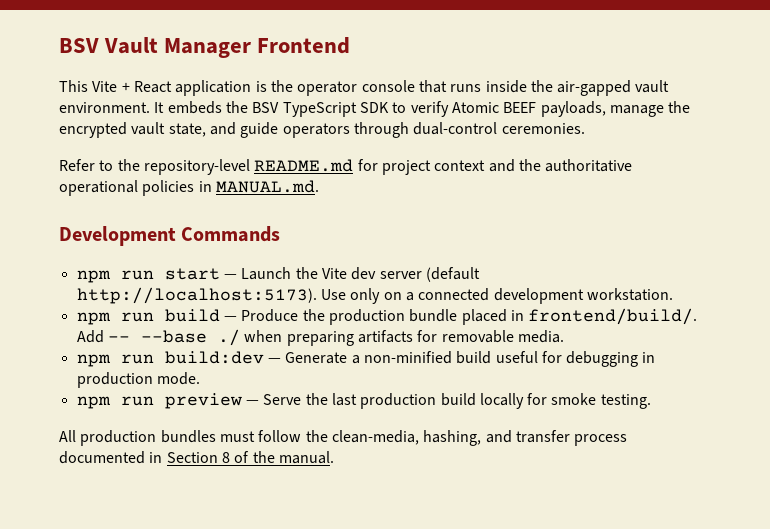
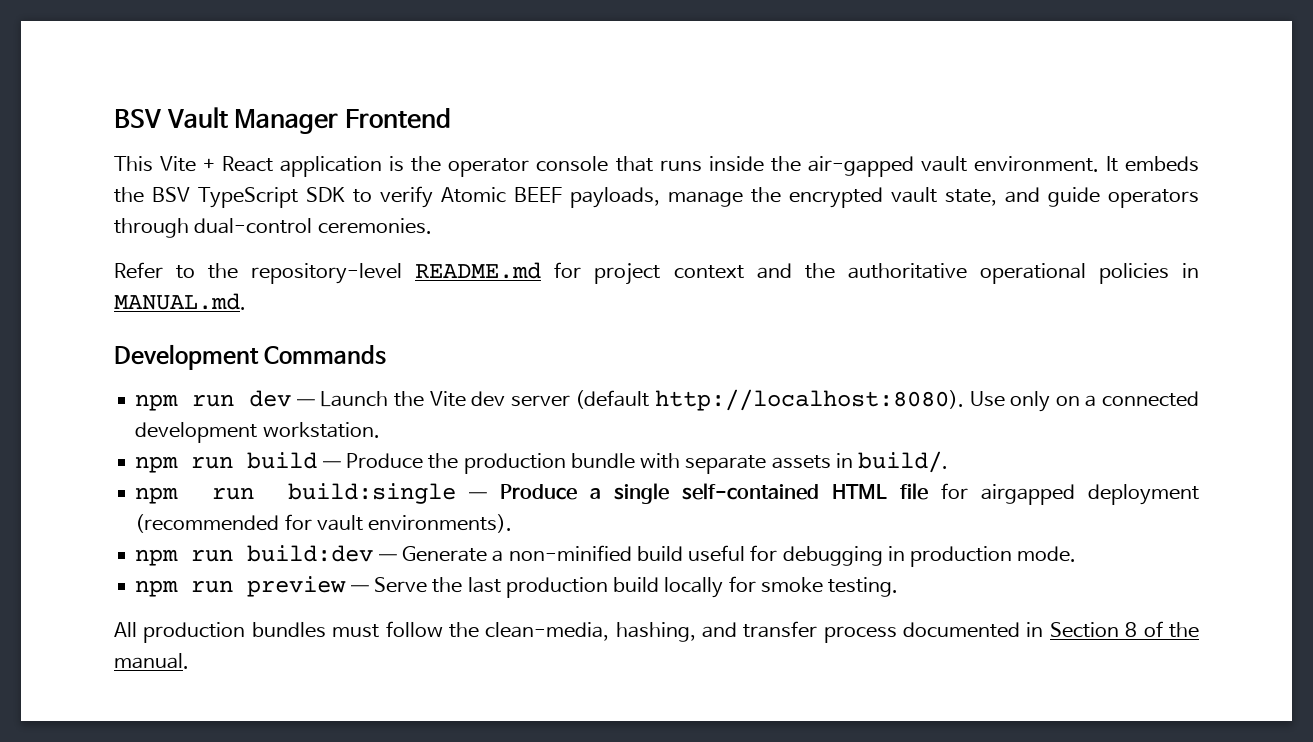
- npm run start — Launch the Vite dev server (default http://localhost:5173).
+ npm run dev — Launch the Vite dev server (default http://localhost:8080).
- npm run build — Produce the production bundle placed in frontend/build/. Add -- --base ./ when preparing artifacts for removable media.
+ npm run build — Produce the production bundle with separate assets in build/.
+ npm run build:single — Produce a single self-contained HTML file for airgapped deployment (recommended for vault environments).

